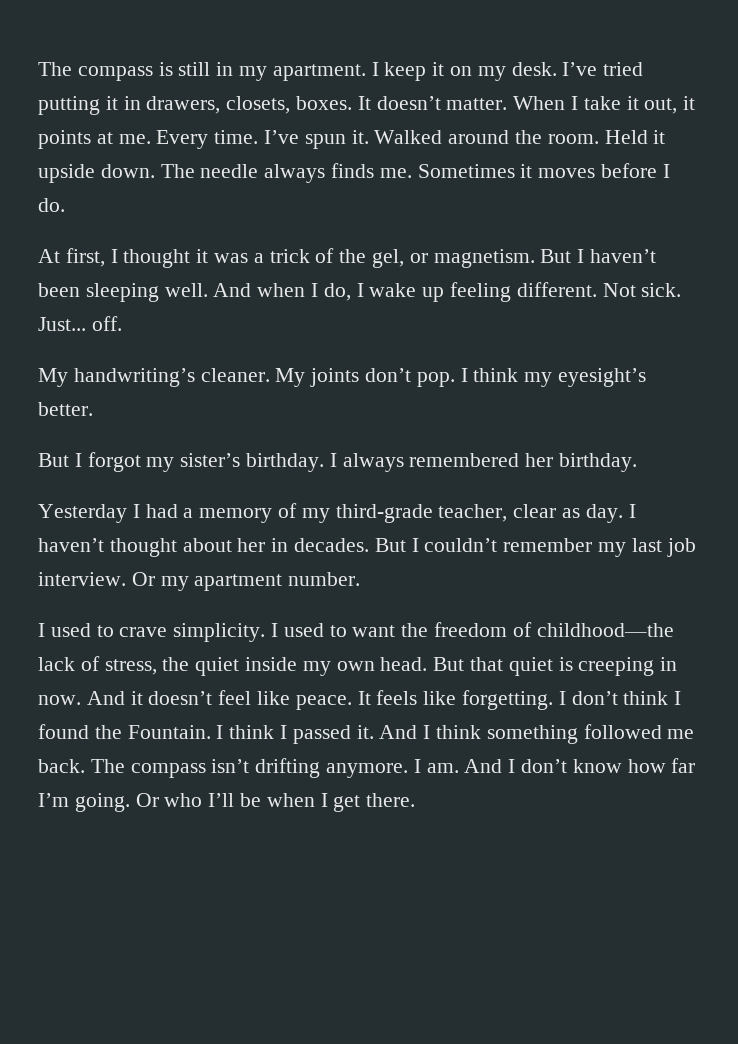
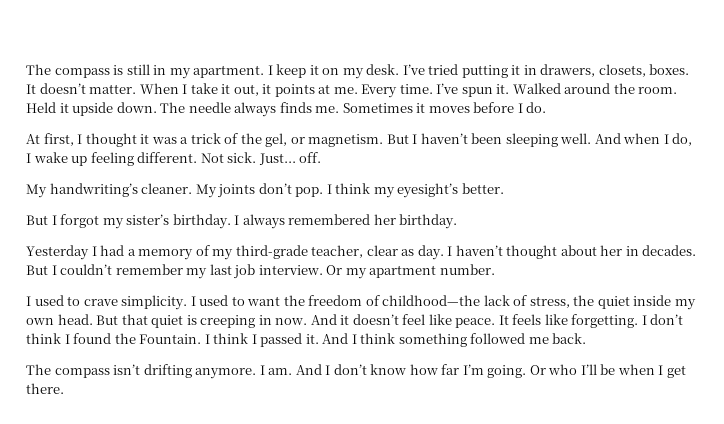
- And I think something followed me back. The compass isn’t drifting anymore.
+ And I think something followed me back.
+ The compass isn’t drifting anymore.

